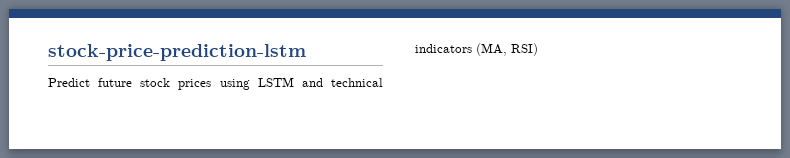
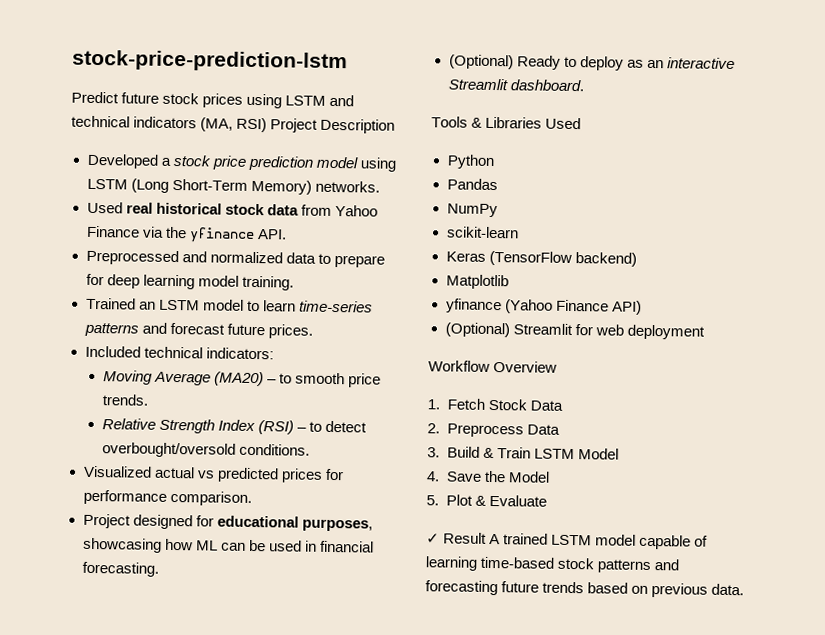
- Predict future stock prices using LSTM and technical indicators (MA, RSI)
+ Predict future stock prices using LSTM and technical indicators (MA, RSI) Project Description
+ Developed a stock price prediction model using LSTM (Long Short-Term Memory) networks.
+ Used real historical stock data from Yahoo Finance via the yfinance API.
+ Preprocessed and normalized data to prepare for deep learning model training.
+ Trained an LSTM model to learn time-series patterns and forecast future prices.
+ Included technical indicators:
+ Moving Average (MA20) – to smooth price trends.
+ Relative Strength Index (RSI) – to detect overbought/oversold conditions.
+ Visualized actual vs predicted prices for performance comparison.
+ Project designed for educational purposes, showcasing how ML can be used in financial forecasting.
+ (Optional) Ready to deploy as an interactive Streamlit dashboard.
+ Tools & Libraries Used
+ Python
+ Pandas
+ NumPy
+ scikit-learn
+ Keras (TensorFlow backend)
+ Matplotlib
+ yfinance (Yahoo Finance API)
+ (Optional) Streamlit for web deployment
+ Workflow Overview
+ 1. Fetch Stock Data
+ 2. Preprocess Data
+ 3. Build & Train LSTM Model
+ 4. Save the Model
+ 5. Plot & Evaluate
+ ✓ Result A trained LSTM model capable of learning time-based stock patterns and forecasting future trends based on previous data.

